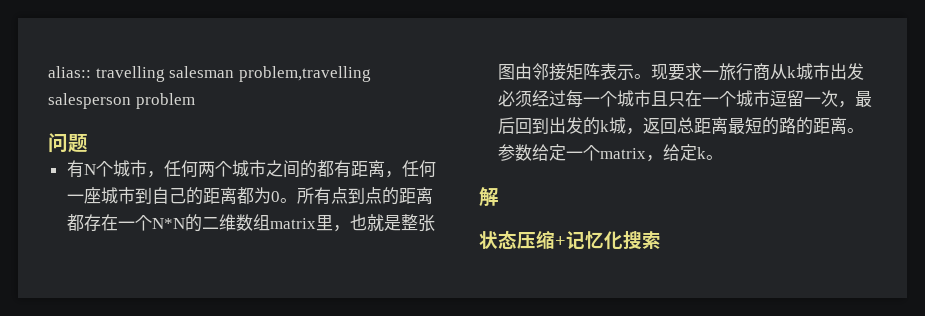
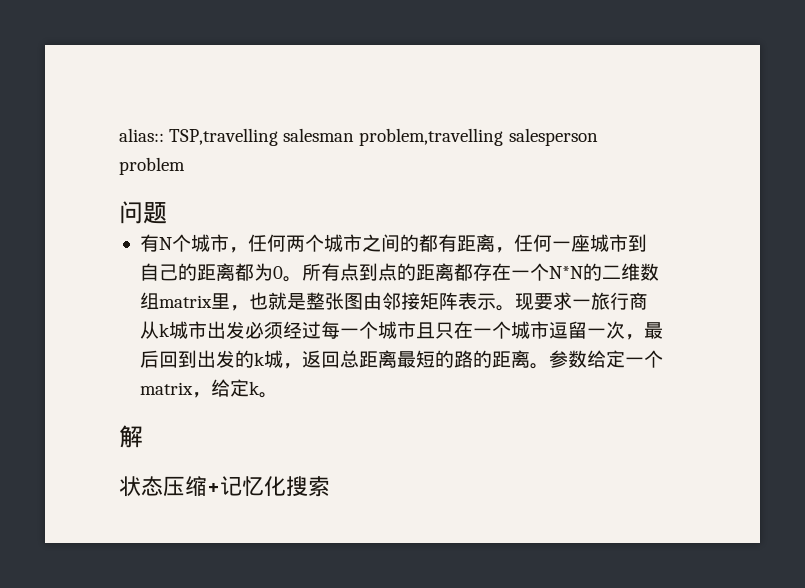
- alias:: travelling salesman problem,travelling salesperson problem
+ alias:: TSP,travelling salesman problem,travelling salesperson problem

